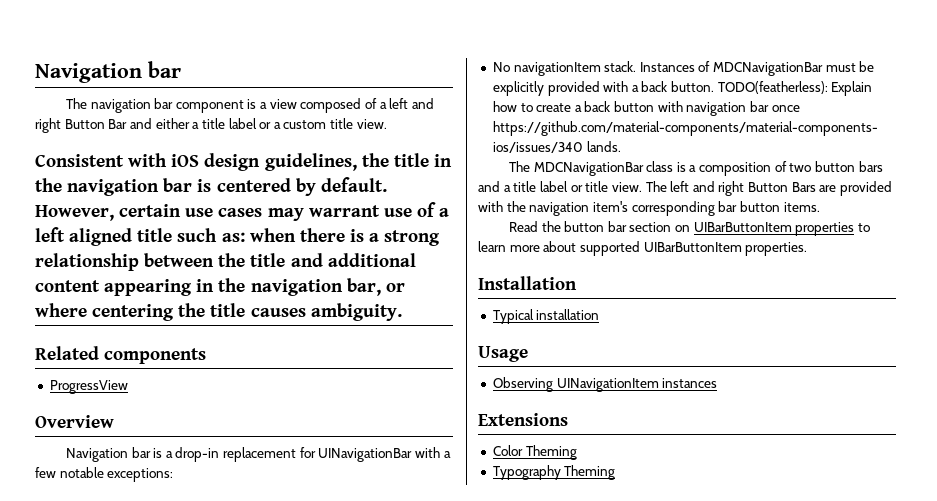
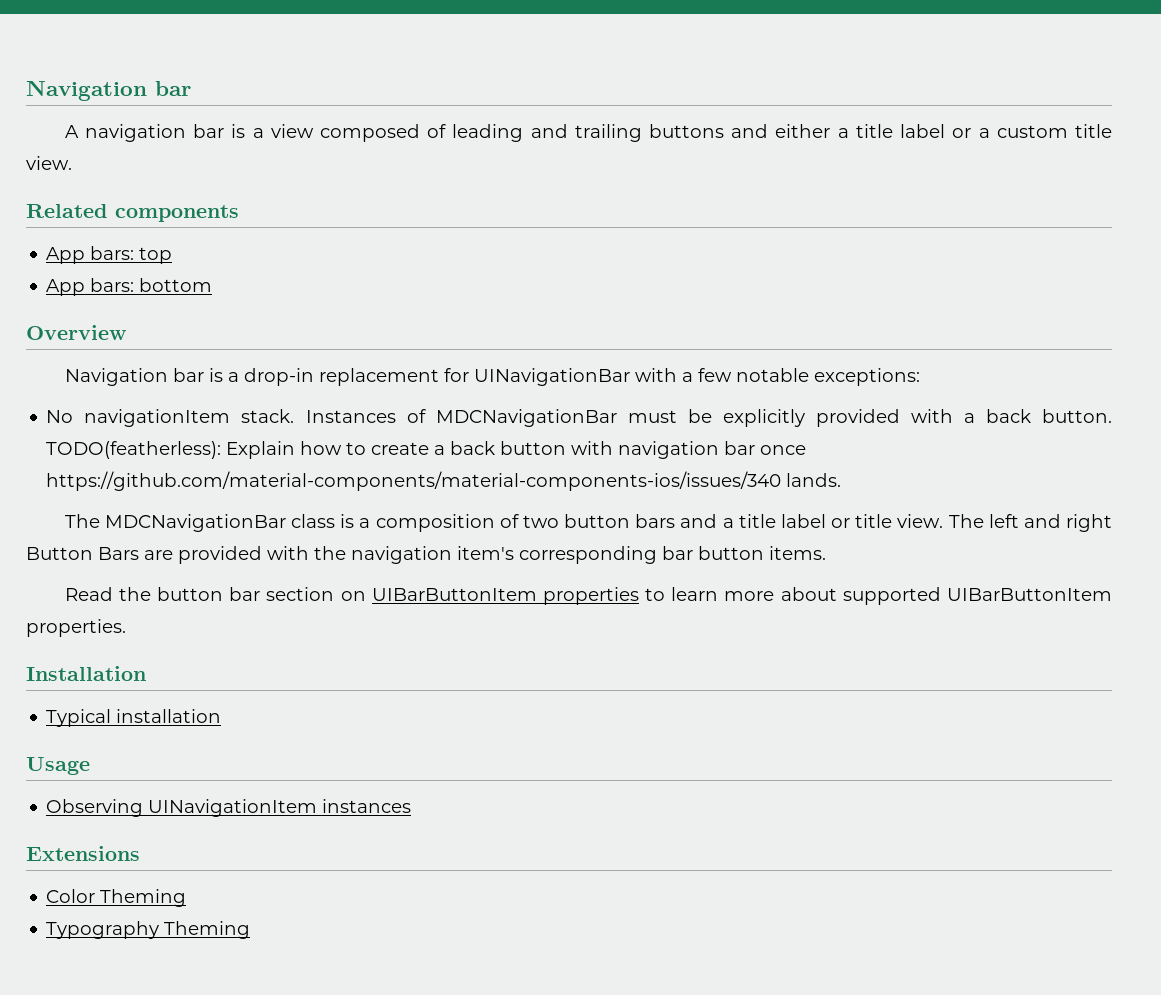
- The navigation bar component is a view composed of a left and right Button Bar and either a title label or a custom title view.
+ A navigation bar is a view composed of leading and trailing buttons and either a title label or a custom title view.
- Consistent with iOS design guidelines, the title in the navigation bar is centered by default. However, certain use cases may warrant use of a left aligned title such as: when there is a strong relationship between the title and additional content appearing in the navigation bar, or where centering the title causes ambiguity.
  Related components
- ProgressView
+ App bars: top
+ App bars: bottom

